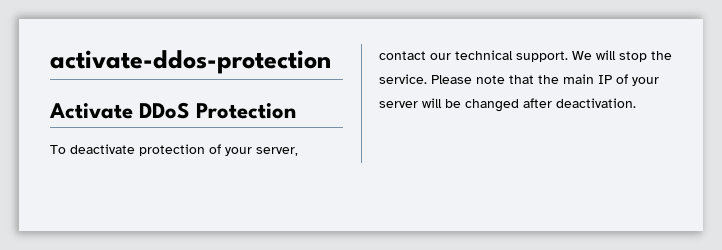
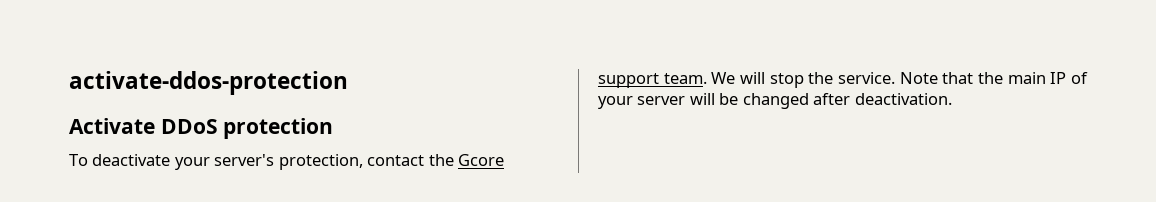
- Activate DDoS Protection
+ Activate DDoS protection
- To deactivate protection of your server, contact our technical support.
+ To deactivate your server's protection, contact the Gcore support team.
- Please note that the main IP of your server will be changed after deactivation.
+ Note that the main IP of your server will be changed after deactivation.

